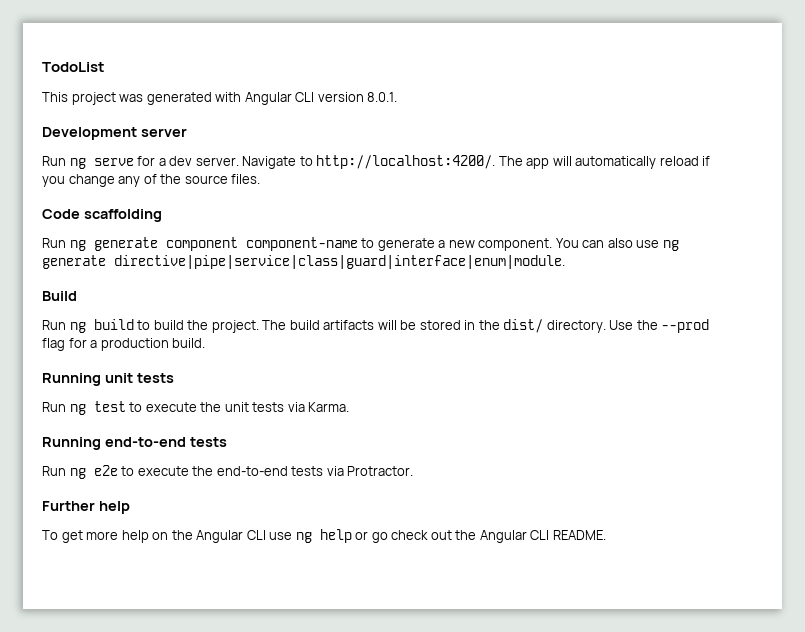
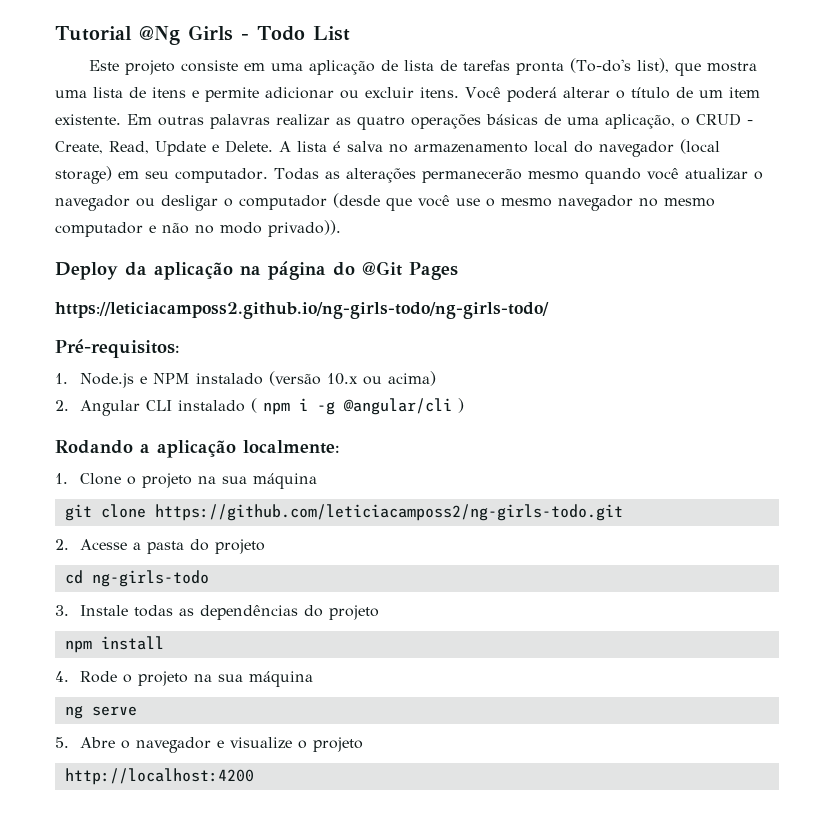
- TodoList
- This project was generated with Angular CLI version 8.0.1.
- Development server
- Run ng serve for a dev server. Navigate to http://localhost:4200/. The app will automatically reload if you change any of the source files.
- Code scaffolding
- Run ng generate component component-name to generate a new component. You can also use ng generate directive|pipe|service|class|guard|interface|enum|module.
- Build
- Run ng build to build the project. The build artifacts will be stored in the dist/ directory. Use the --prod flag for a production build.
- Running unit tests
- Run ng test to execute the unit tests via Karma.
- Running end-to-end tests
- Run ng e2e to execute the end-to-end tests via Protractor.
- Further help
- To get more help on the Angular CLI use ng help or go check out the Angular CLI README.
+ Tutorial @Ng Girls - Todo List
+ Este projeto consiste em uma aplicação de lista de tarefas pronta (To-do's list), que mostra uma lista de itens e permite adicionar ou excluir itens. Você poderá alterar o título de um item existente. Em outras palavras realizar as quatro operações básicas de uma aplicação, o CRUD - Create, Read, Update e Delete. A lista é salva no armazenamento local do navegador (local storage) em seu computador. Todas as alterações permanecerão mesmo quando você atualizar o navegador ou desligar o computador (desde que você use o mesmo navegador no mesmo computador e não no modo privado)).
+ Deploy da aplicação na página do @Git Pages
+ https://leticiacamposs2.github.io/ng-girls-todo/ng-girls-todo/
+ Pré-requisitos:
+ 1. Node.js e NPM instalado (versão 10.x ou acima)
+ 2. Angular CLI instalado ( npm i -g @angular/cli )
+ Rodando a aplicação localmente:
+ 1. Clone o projeto na sua máquina
+ git clone https://github.com/leticiacamposs2/ng-girls-todo.git
+ 2. Acesse a pasta do projeto
+ cd ng-girls-todo
+ 3. Instale todas as dependências do projeto
+ npm install
+ 4. Rode o projeto na sua máquina
+ ng serve
+ 5. Abre o navegador e visualize o projeto
+ http://localhost:4200

